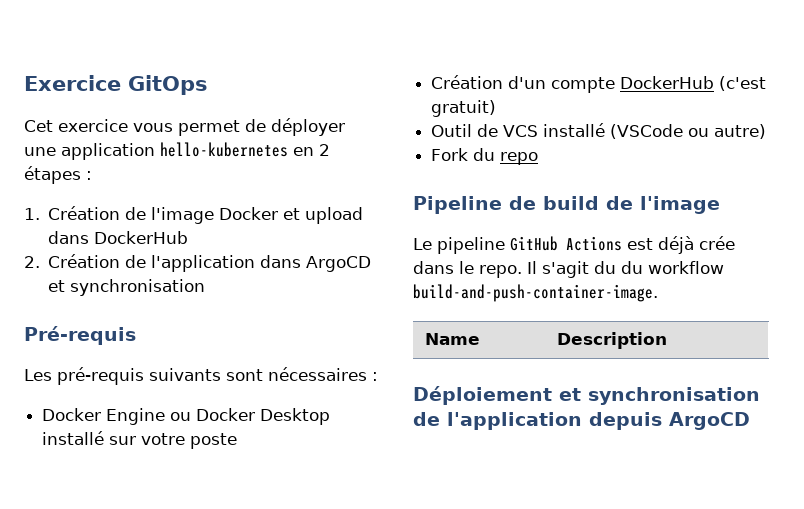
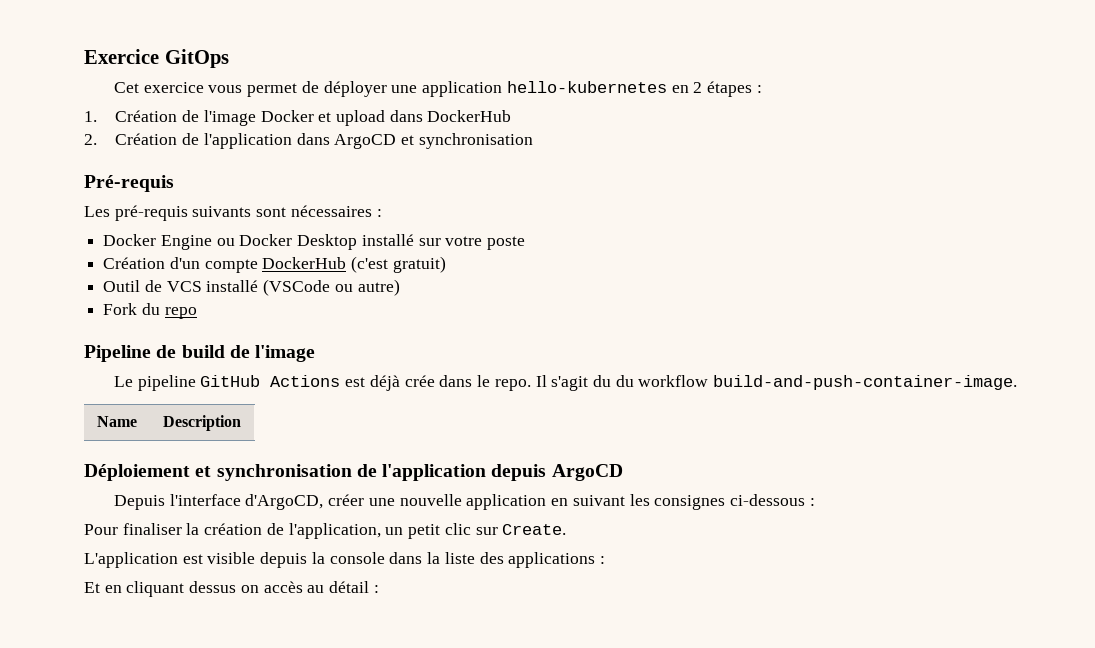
+ Depuis l'interface d'ArgoCD, créer une nouvelle application en suivant les consignes ci-dessous :
+ Pour finaliser la création de l'application, un petit clic sur Create.
+ L'application est visible depuis la console dans la liste des applications :
+ Et en cliquant dessus on accès au détail :

